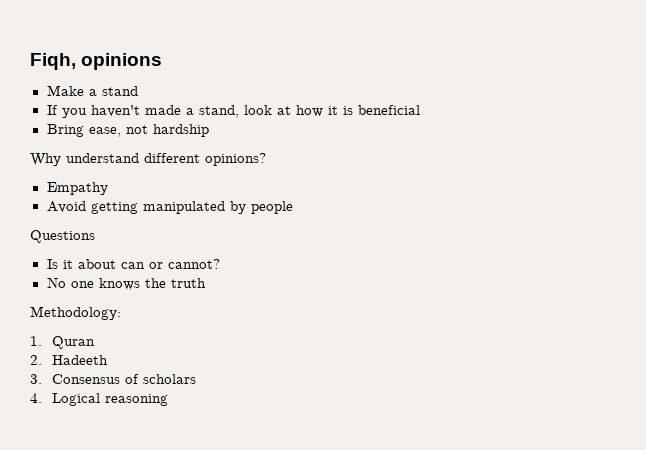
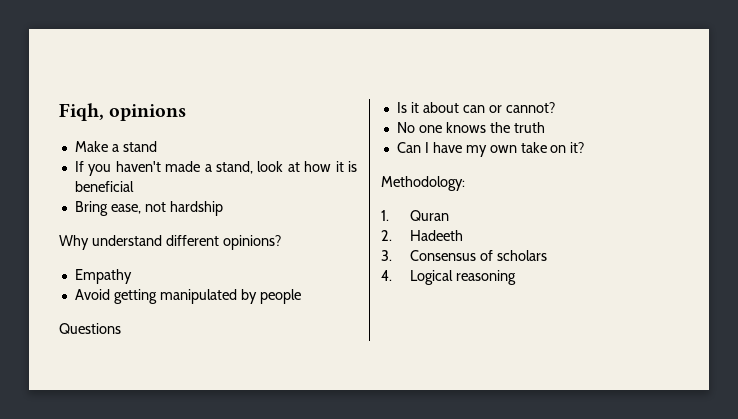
+ Can I have my own take on it?

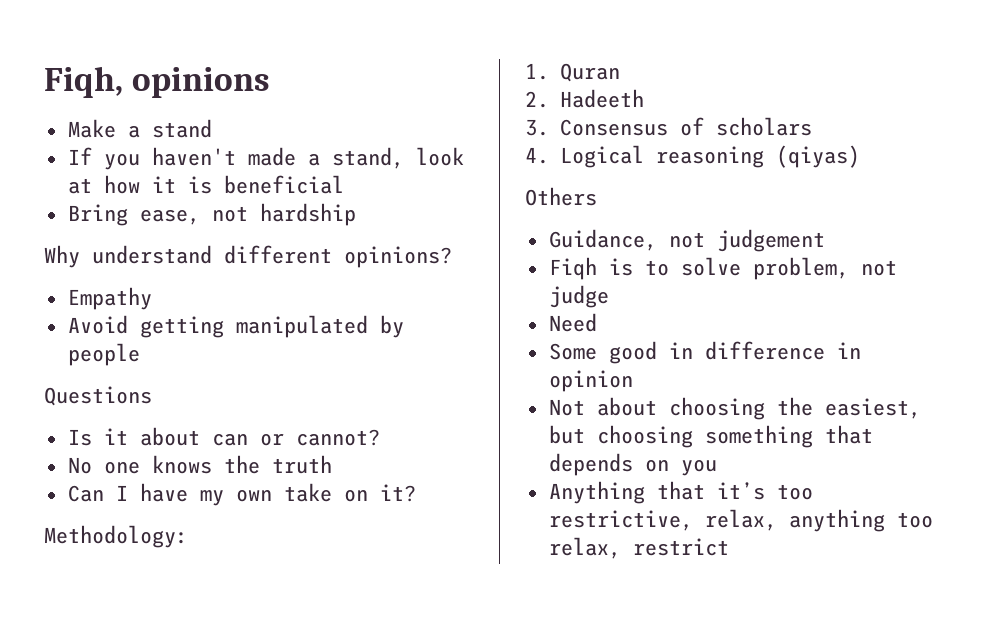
- 4. Logical reasoning
+ 4. Logical reasoning (qiyas)
+ Others
+ Guidance, not judgement
+ Fiqh is to solve problem, not judge
+ Need
+ Some good in difference in opinion
+ Not about choosing the easiest, but choosing something that depends on you
+ Anything that it’s too restrictive, relax, anything too relax, restrict

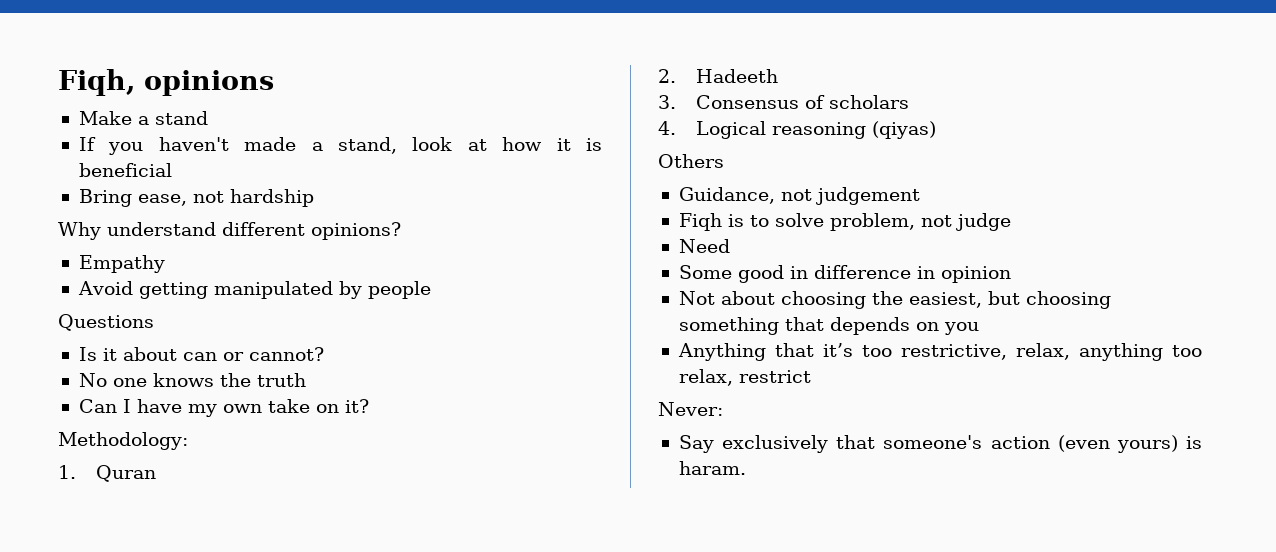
+ Never:
+ Say exclusively that someone's action (even yours) is haram.

